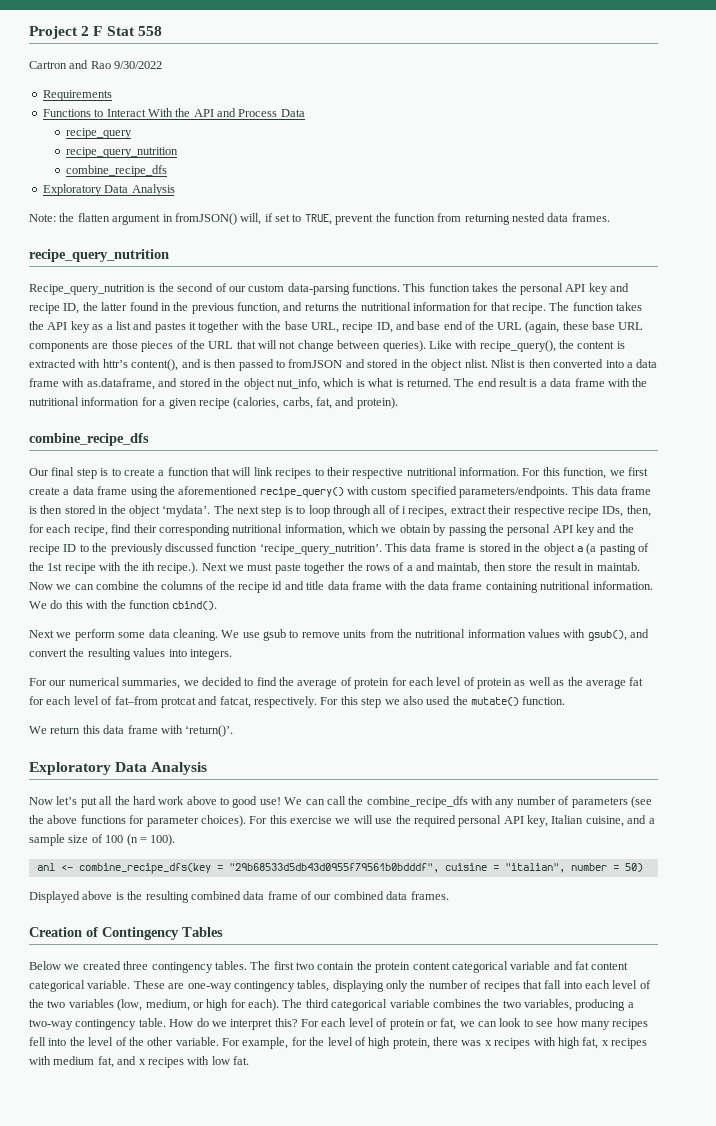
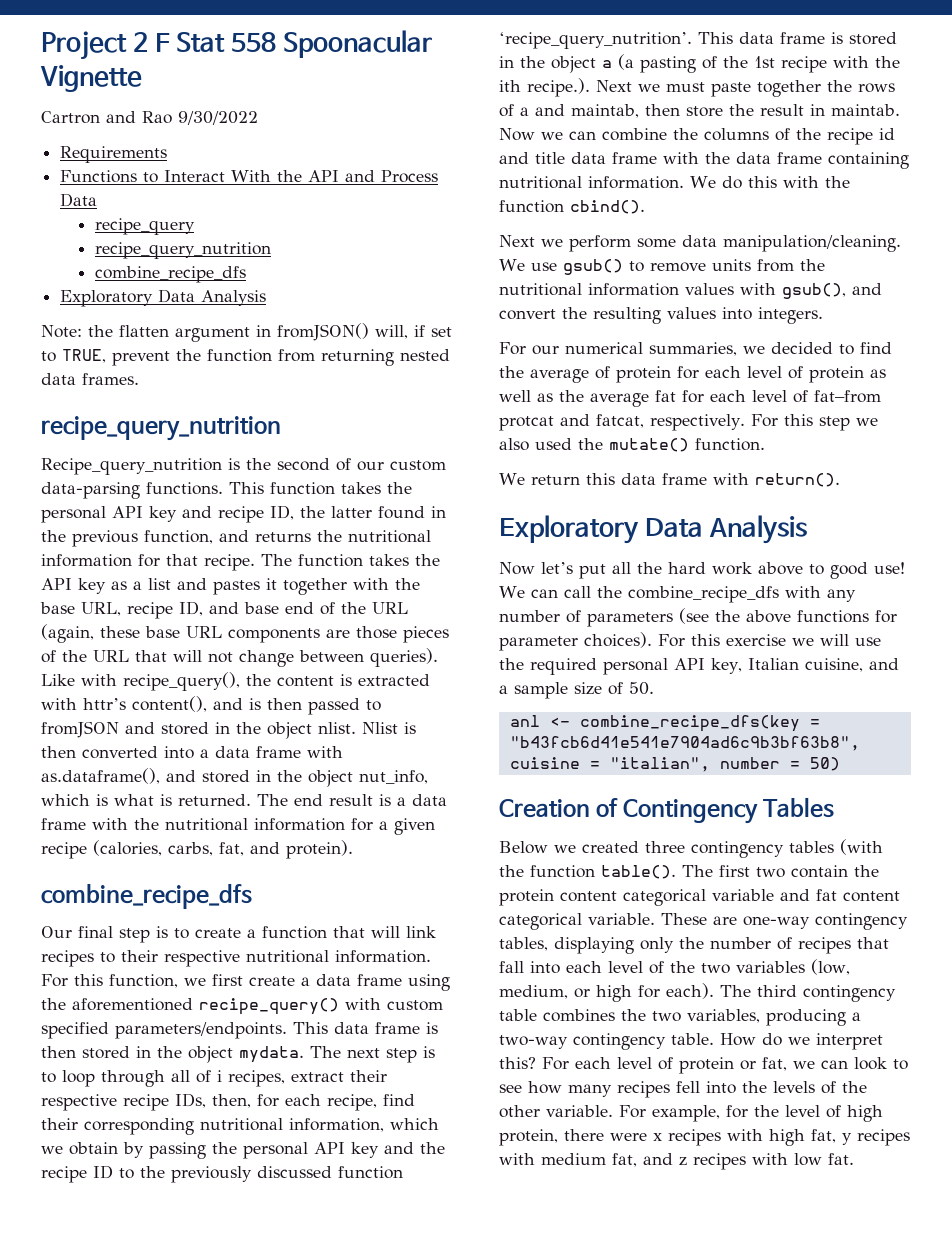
- Project 2 F Stat 558
+ Project 2 F Stat 558 Spoonacular Vignette
- Nlist is then converted into a data frame with as.dataframe, and stored in the object nut_info, which is what is returned.
+ Nlist is then converted into a data frame with as.dataframe(), and stored in the object nut_info, which is what is returned.
- This data frame is then stored in the object ‘mydata’.
+ This data frame is then stored in the object mydata.
- Next we perform some data cleaning.
+ Next we perform some data manipulation/cleaning.
- We use gsub to remove units from the nutritional information values with gsub(), and convert the resulting values into integers.
+ We use gsub() to remove units from the nutritional information values with gsub(), and convert the resulting values into integers.
- We return this data frame with ‘return()’.
+ We return this data frame with return().
- For this exercise we will use the required personal API key, Italian cuisine, and a sample size of 100 (n = 100).
+ For this exercise we will use the required personal API key, Italian cuisine, and a sample size of 50.
- anl <- combine_recipe_dfs(key = "29b68533d5db43d0955f79561b0bdddf", cuisine = "italian", number = 50)
+ anl <- combine_recipe_dfs(key = "b43fcb6d41e541e7904ad6c9b3bf63b8", cuisine = "italian", number = 50)
- Displayed above is the resulting combined data frame of our combined data frames.
- Below we created three contingency tables.
+ Below we created three contingency tables (with the function table().
- The third categorical variable combines the two variables, producing a two-way contingency table.
+ The third contingency table combines the two variables, producing a two-way contingency table.
- For each level of protein or fat, we can look to see how many recipes fell into the level of the other variable.
+ For each level of protein or fat, we can look to see how many recipes fell into the levels of the other variable.
- For example, for the level of high protein, there was x recipes with high fat, x recipes with medium fat, and x recipes with low fat.
+ For example, for the level of high protein, there were x recipes with high fat, y recipes with medium fat, and z recipes with low fat.

